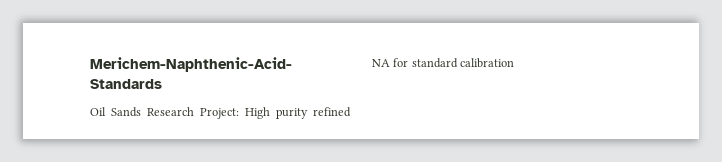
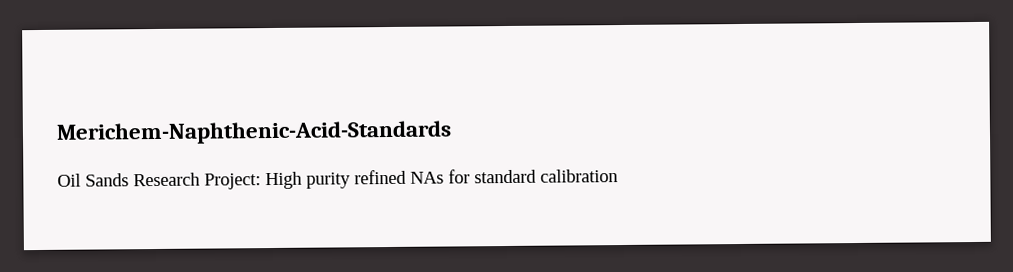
- Oil Sands Research Project: High purity refined NA for standard calibration
+ Oil Sands Research Project: High purity refined NAs for standard calibration

